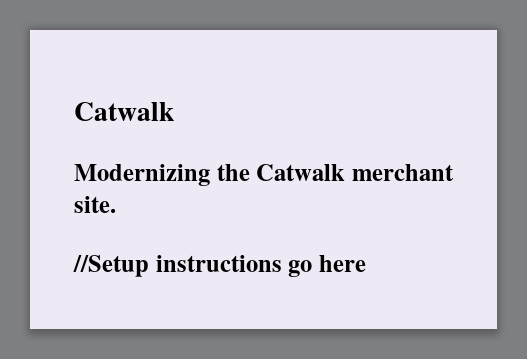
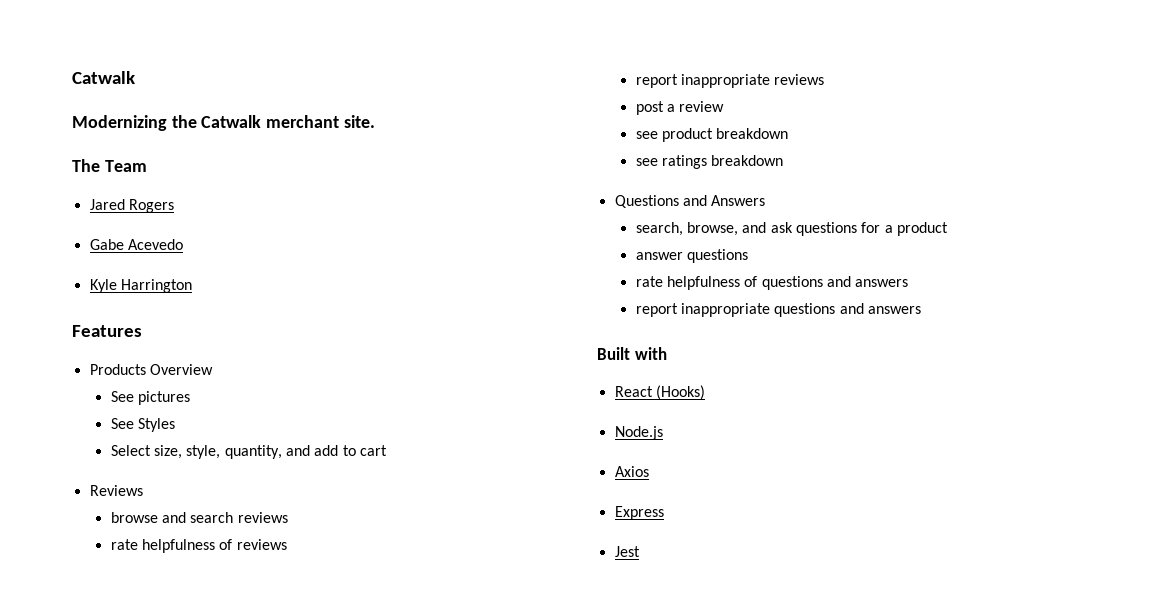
- //Setup instructions go here
+ The Team
+ Jared Rogers
+ Gabe Acevedo
+ Kyle Harrington
+ Features
+ Products Overview
+ See pictures
+ See Styles
+ Select size, style, quantity, and add to cart
+ Reviews
+ browse and search reviews
+ rate helpfulness of reviews
+ report inappropriate reviews
+ post a review
+ see product breakdown
+ see ratings breakdown
+ Questions and Answers
+ search, browse, and ask questions for a product
+ answer questions
+ rate helpfulness of questions and answers
+ report inappropriate questions and answers
+ Built with
+ React (Hooks)
+ Node.js
+ Axios
+ Express
+ Jest

